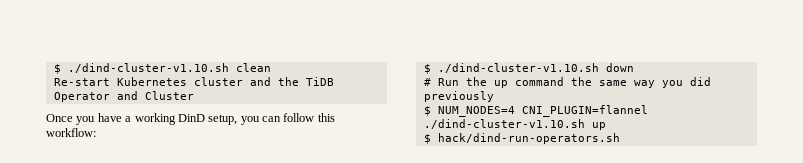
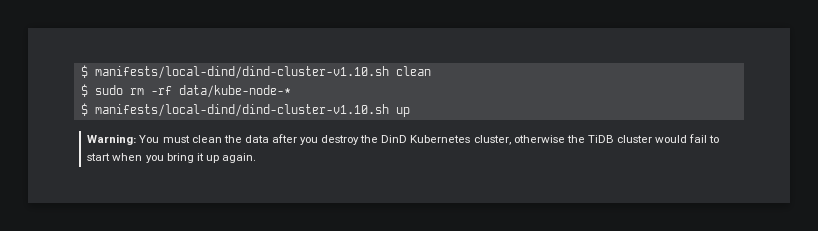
- $ ./dind-cluster-v1.10.sh clean
+ $ manifests/local-dind/dind-cluster-v1.10.sh clean
- Re-start Kubernetes cluster and the TiDB Operator and Cluster
- Once you have a working DinD setup, you can follow this workflow:
- $ ./dind-cluster-v1.10.sh down
- # Run the up command the same way you did previously
- $ NUM_NODES=4 CNI_PLUGIN=flannel ./dind-cluster-v1.10.sh up
- $ hack/dind-run-operators.sh
+ $ sudo rm -rf data/kube-node-*
+ $ manifests/local-dind/dind-cluster-v1.10.sh up
+ Warning: You must clean the data after you destroy the DinD Kubernetes cluster, otherwise the TiDB cluster would fail to start when you bring it up again.

